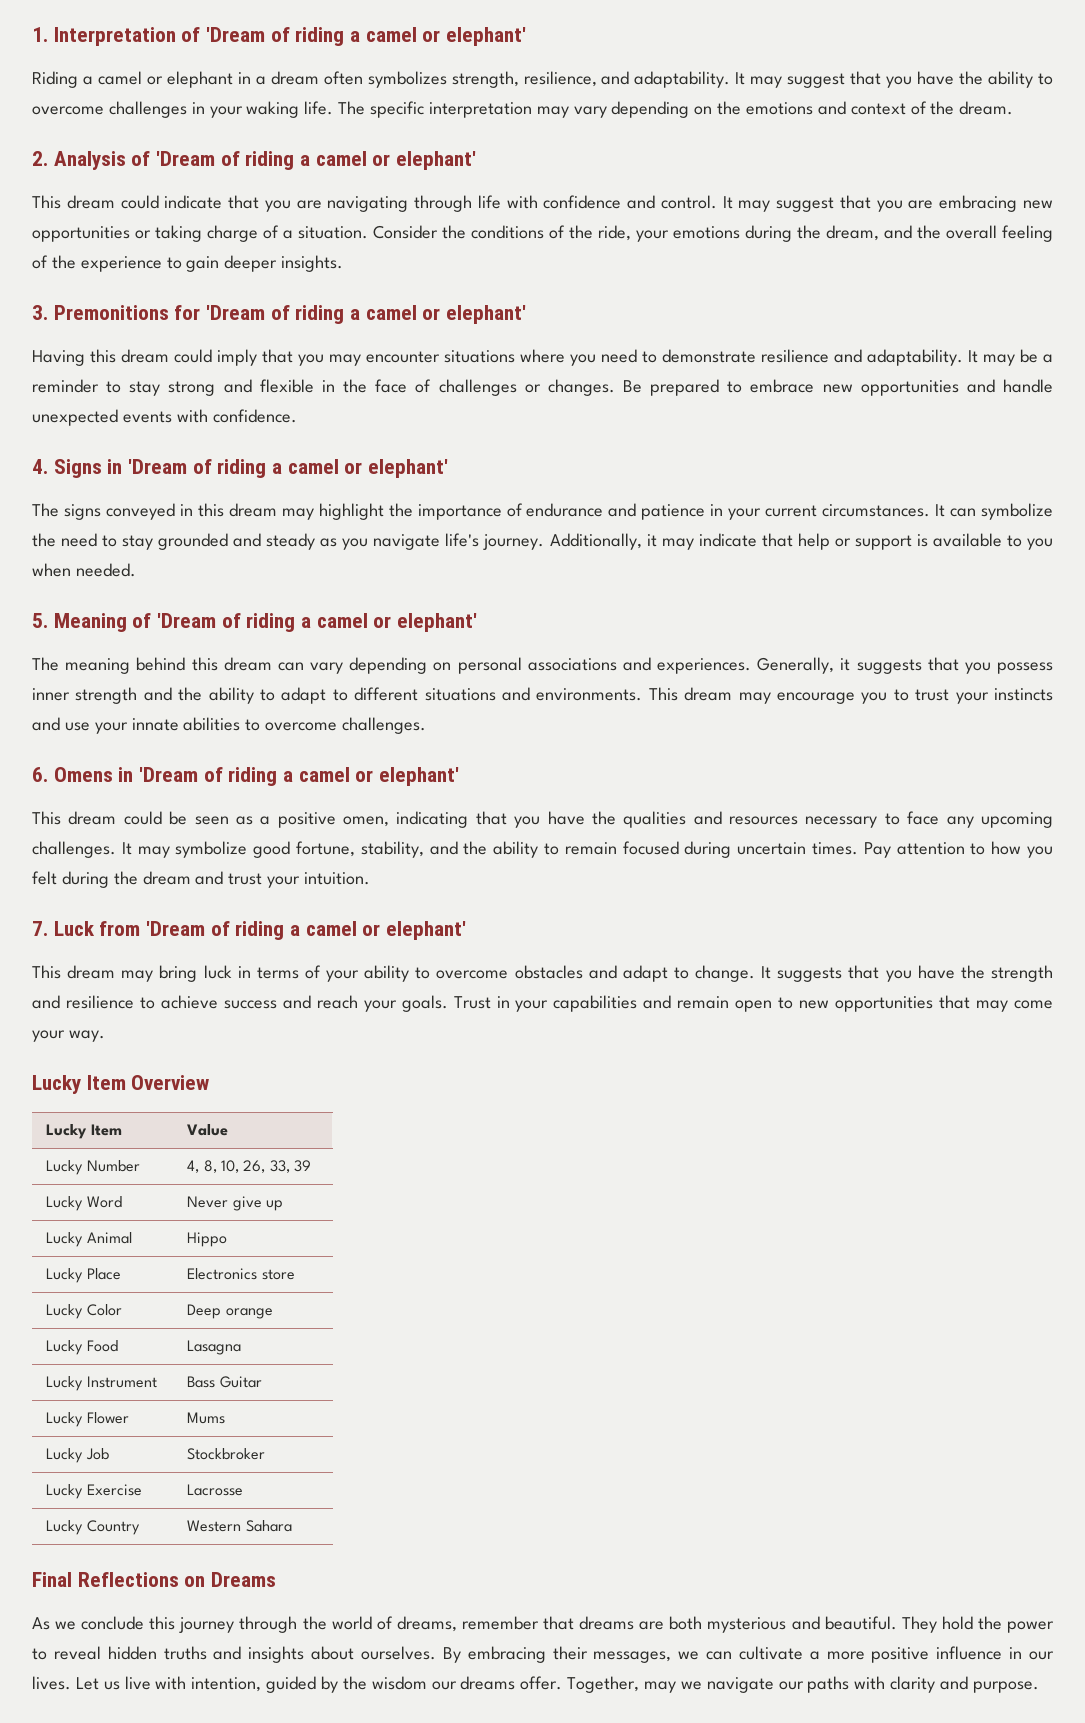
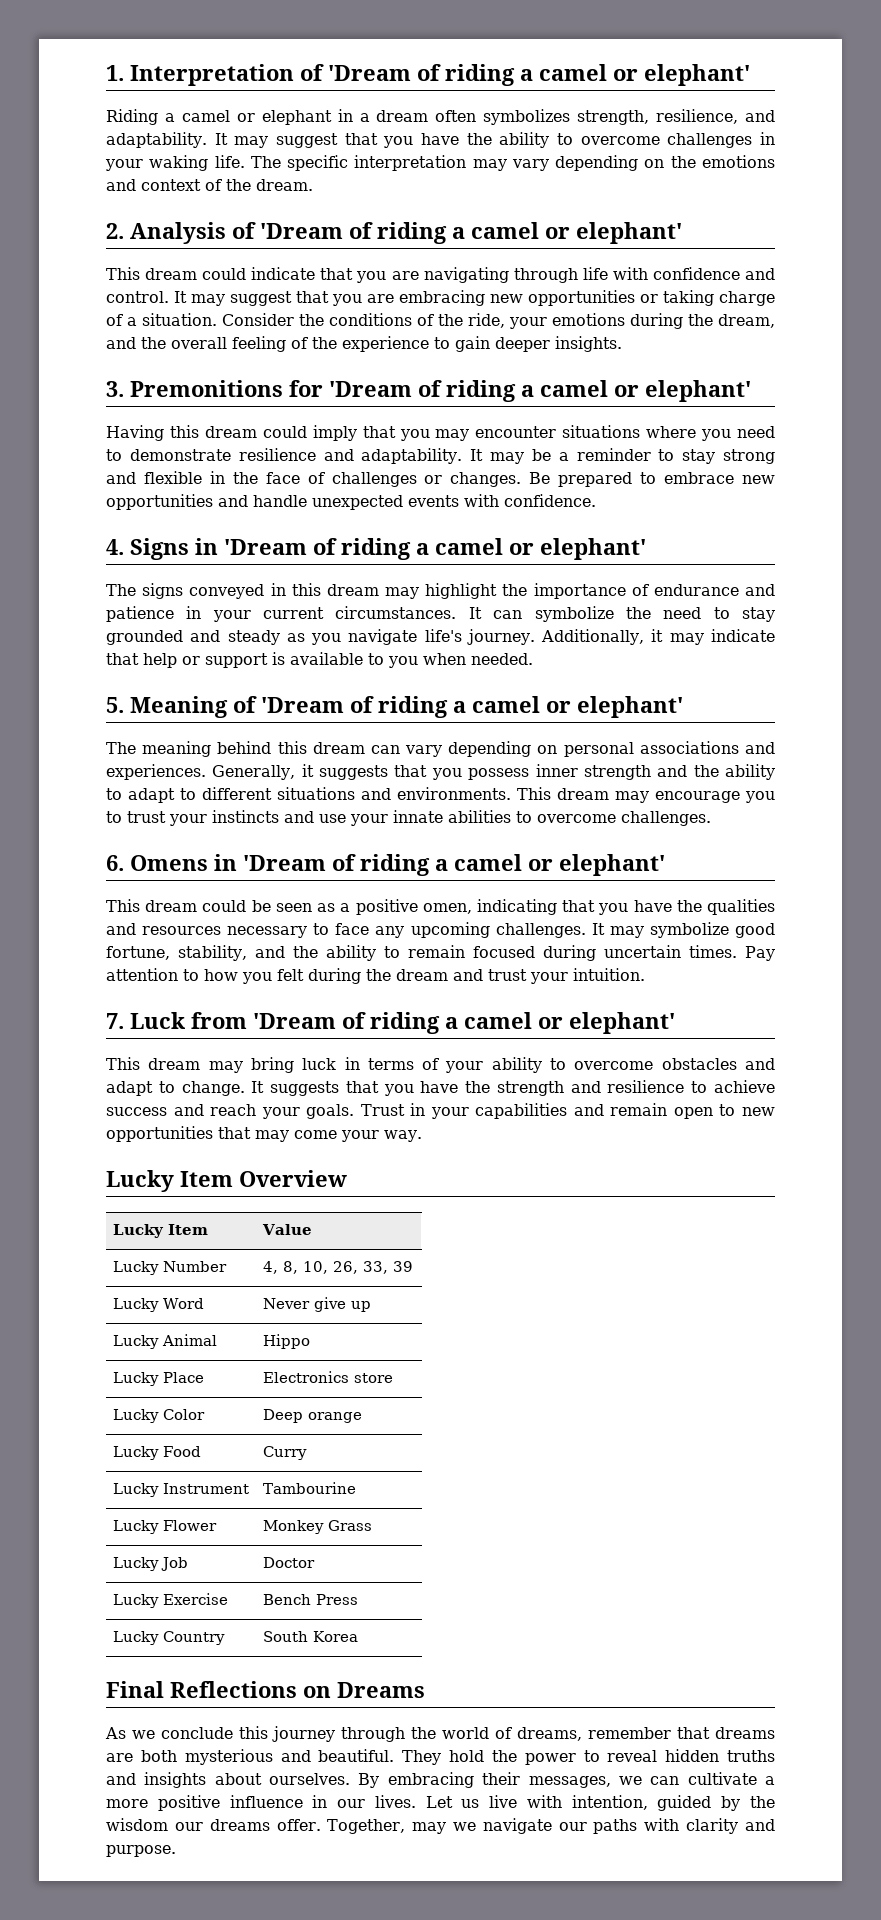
- Lucky Food | Lasagna
+ Lucky Food | Curry
- Lucky Instrument | Bass Guitar
+ Lucky Instrument | Tambourine
- Lucky Flower | Mums
+ Lucky Flower | Monkey Grass
- Lucky Job | Stockbroker
+ Lucky Job | Doctor
- Lucky Exercise | Lacrosse
+ Lucky Exercise | Bench Press
- Lucky Country | Western Sahara
+ Lucky Country | South Korea

